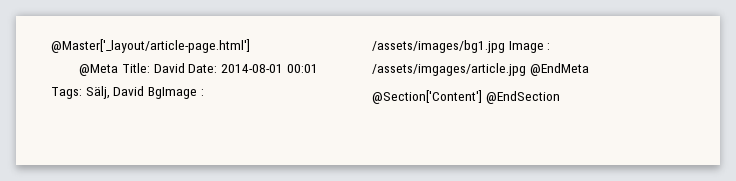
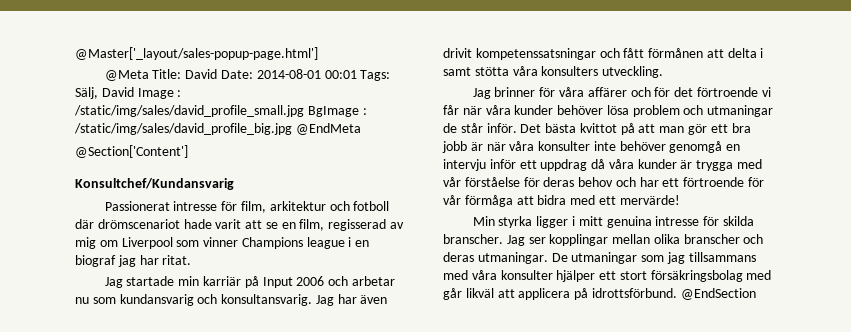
- @Master['_layout/article-page.html']
+ @Master['_layout/sales-popup-page.html']
- @Meta Title: David Date: 2014-08-01 00:01 Tags: Sälj, David BgImage : /assets/images/bg1.jpg Image : /assets/imgages/article.jpg @EndMeta
- @Section['Content'] @EndSection
+ @Meta Title: David Date: 2014-08-01 00:01 Tags: Sälj, David Image : /static/img/sales/david_profile_small.jpg BgImage : /static/img/sales/david_profile_big.jpg @EndMeta
+ @Section['Content']
+ Konsultchef/Kundansvarig
+ Passionerat intresse för film, arkitektur och fotboll där drömscenariot hade varit att se en film, regisserad av mig om Liverpool som vinner Champions league i en biograf jag har ritat.
+ Jag startade min karriär på Input 2006 och arbetar nu som kundansvarig och konsultansvarig. Jag har även drivit kompetenssatsningar och fått förmånen att delta i samt stötta våra konsulters utveckling.
+ Jag brinner för våra affärer och för det förtroende vi får när våra kunder behöver lösa problem och utmaningar de står inför. Det bästa kvittot på att man gör ett bra jobb är när våra konsulter inte behöver genomgå en intervju inför ett uppdrag då våra kunder är trygga med vår förståelse för deras behov och har ett förtroende för vår förmåga att bidra med ett mervärde!
+ Min styrka ligger i mitt genuina intresse för skilda branscher. Jag ser kopplingar mellan olika branscher och deras utmaningar. De utmaningar som jag tillsammans med våra konsulter hjälper ett stort försäkringsbolag med går likväl att applicera på idrottsförbund. @EndSection

